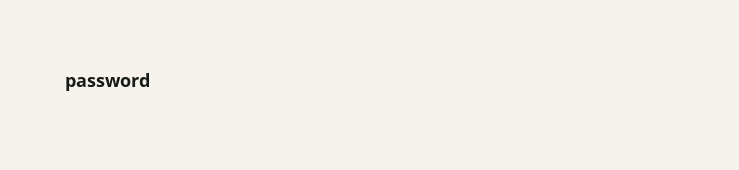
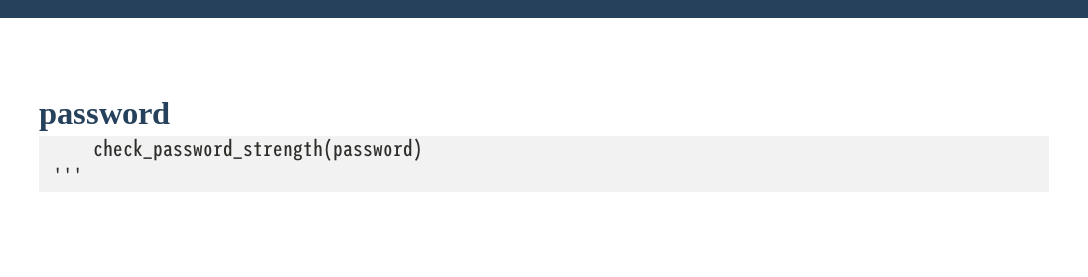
+ check_password_strength(password)
+ '''

